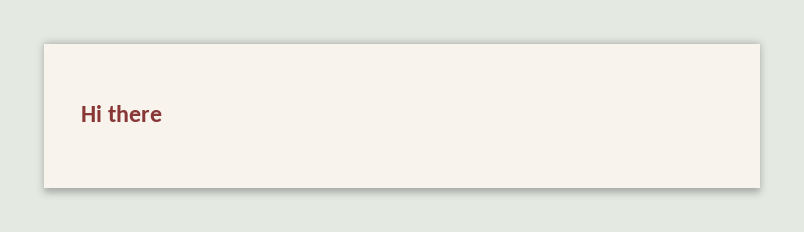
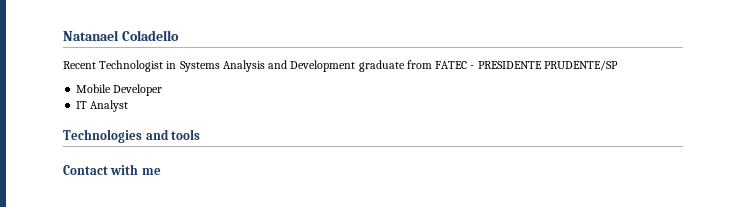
- Hi there
+ Natanael Coladello
+ Recent Technologist in Systems Analysis and Development graduate from FATEC - PRESIDENTE PRUDENTE/SP
+ Mobile Developer
+ IT Analyst
+ Technologies and tools
+ Contact with me

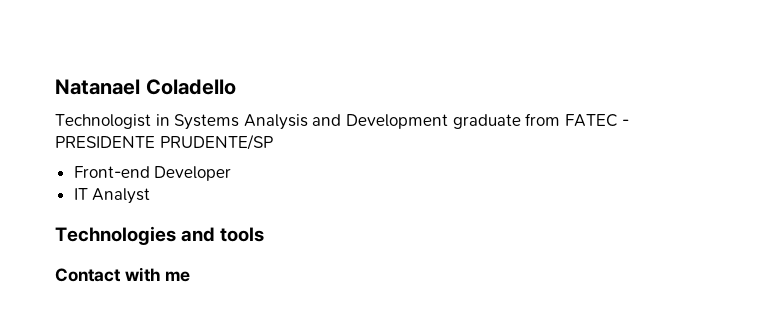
- Recent Technologist in Systems Analysis and Development graduate from FATEC - PRESIDENTE PRUDENTE/SP
+ Technologist in Systems Analysis and Development graduate from FATEC - PRESIDENTE PRUDENTE/SP
- Mobile Developer
+ Front-end Developer

